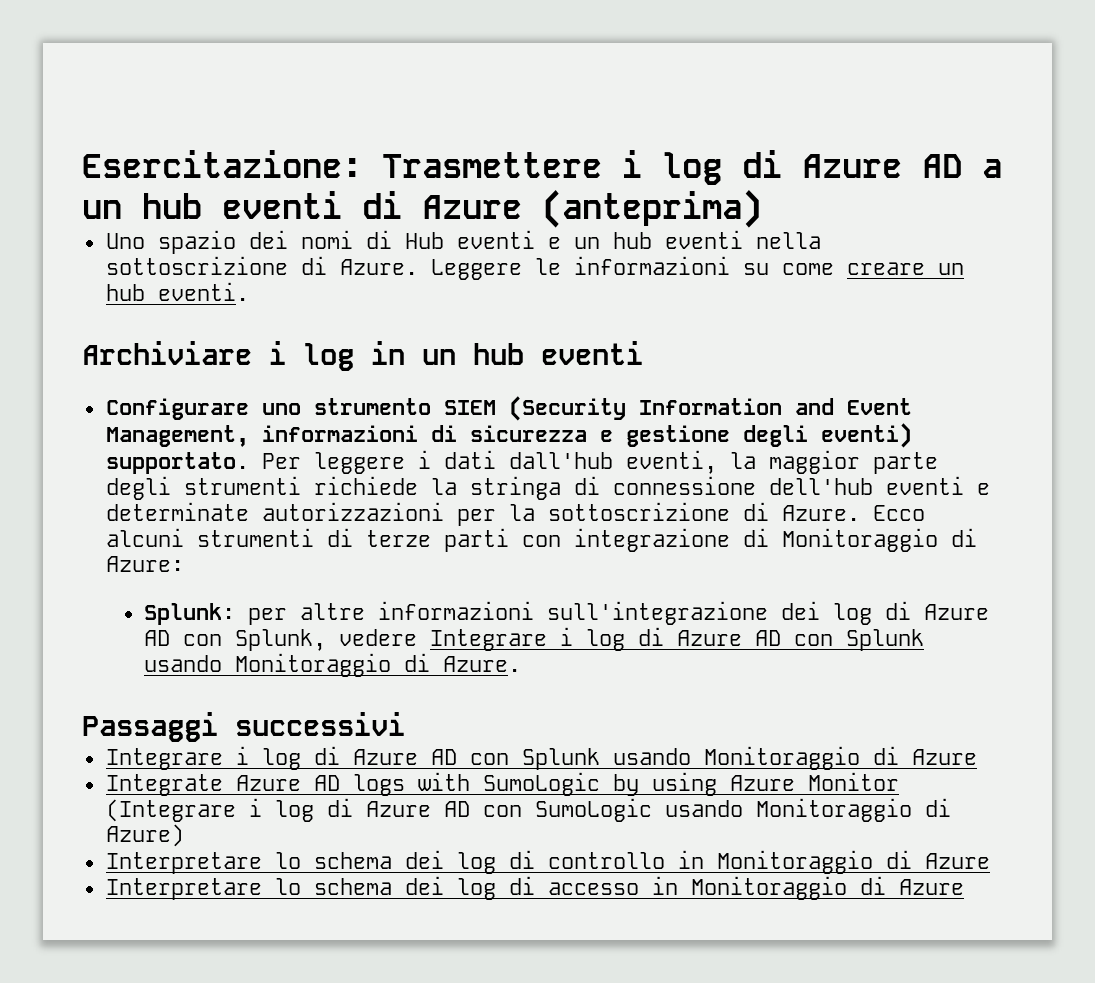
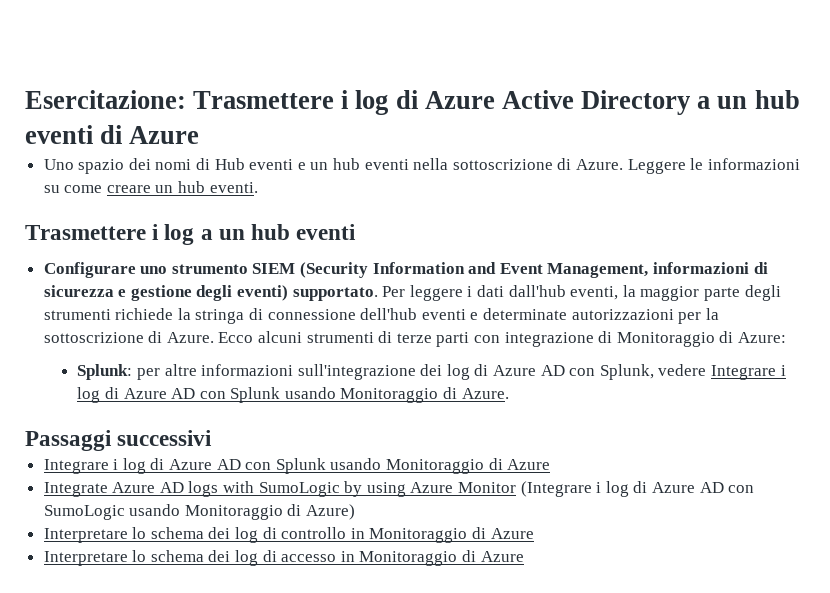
- Esercitazione: Trasmettere i log di Azure AD a un hub eventi di Azure (anteprima)
+ Esercitazione: Trasmettere i log di Azure Active Directory a un hub eventi di Azure
- Archiviare i log in un hub eventi
+ Trasmettere i log a un hub eventi

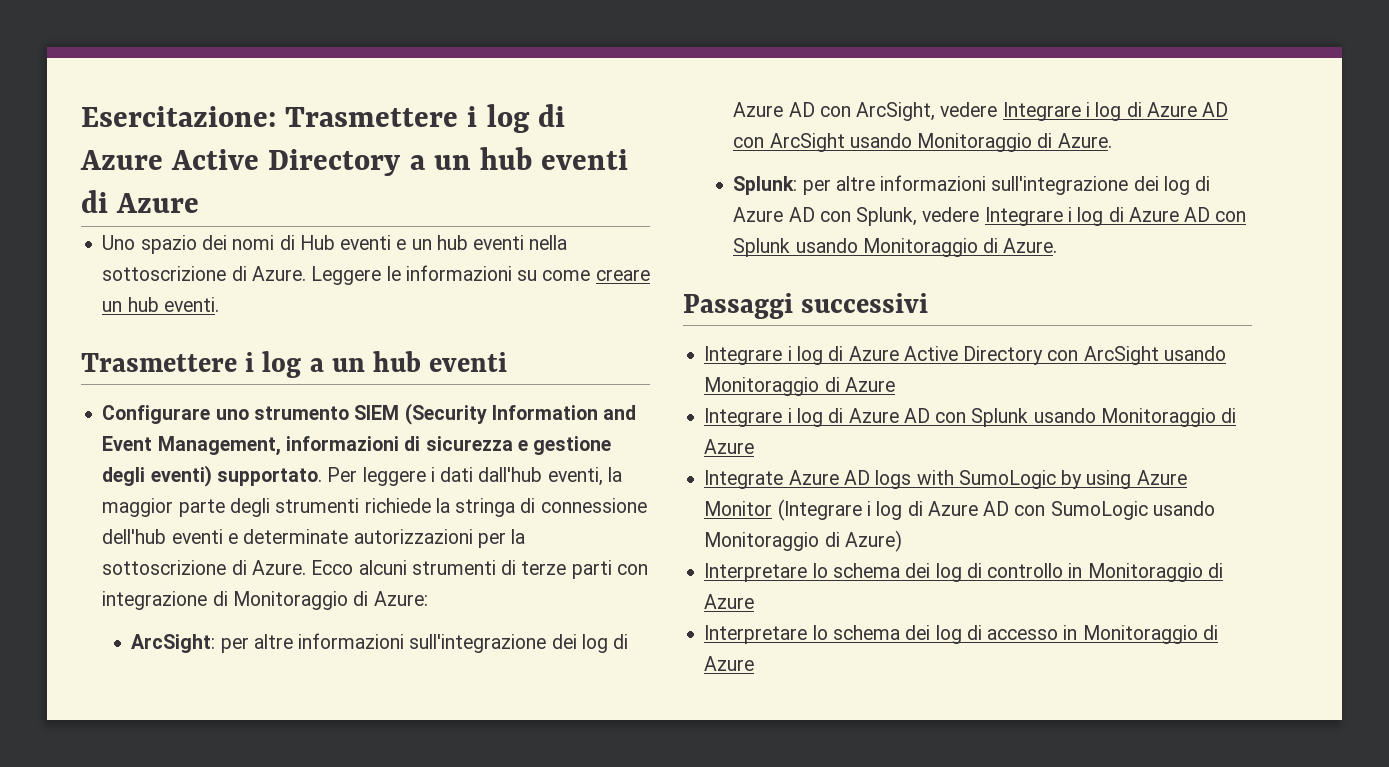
+ ArcSight: per altre informazioni sull'integrazione dei log di Azure AD con ArcSight, vedere Integrare i log di Azure AD con ArcSight usando Monitoraggio di Azure.
+ Integrare i log di Azure Active Directory con ArcSight usando Monitoraggio di Azure

